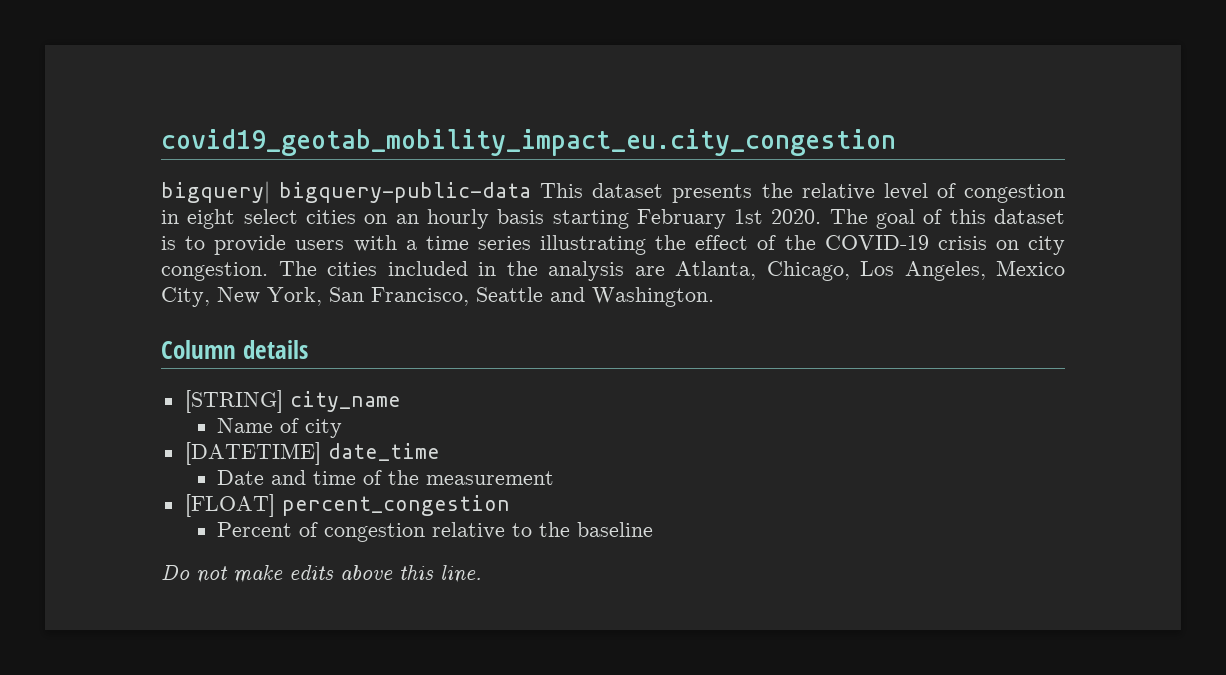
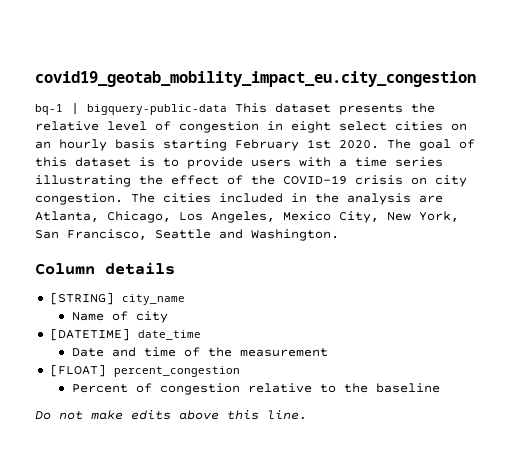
- bigquery| bigquery-public-data This dataset presents the relative level of congestion in eight select cities on an hourly basis starting February 1st 2020.
+ bq-1 | bigquery-public-data This dataset presents the relative level of congestion in eight select cities on an hourly basis starting February 1st 2020.

